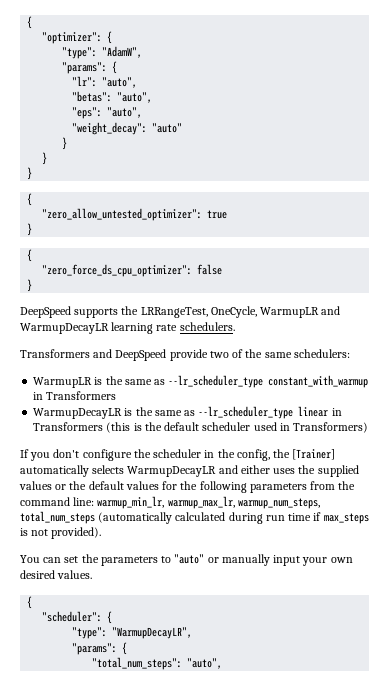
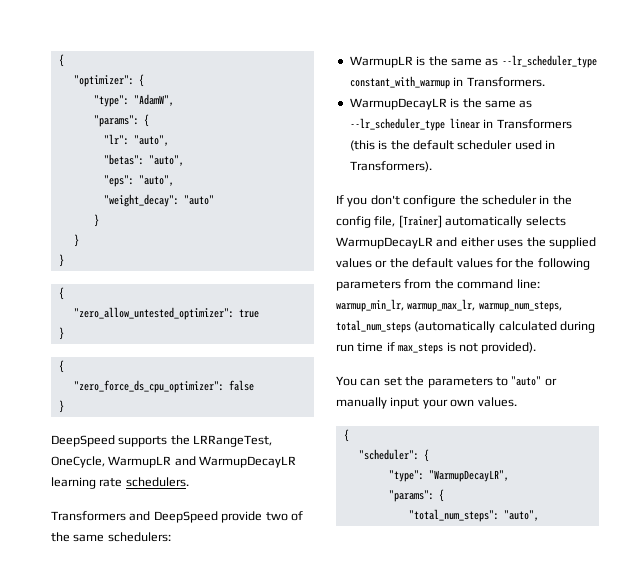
- WarmupLR is the same as --lr_scheduler_type constant_with_warmup in Transformers
+ WarmupLR is the same as --lr_scheduler_type constant_with_warmup in Transformers.
- WarmupDecayLR is the same as --lr_scheduler_type linear in Transformers (this is the default scheduler used in Transformers)
+ WarmupDecayLR is the same as --lr_scheduler_type linear in Transformers (this is the default scheduler used in Transformers).
- If you don't configure the scheduler in the config, the [Trainer] automatically selects WarmupDecayLR and either uses the supplied values or the default values for the following parameters from the command line: warmup_min_lr, warmup_max_lr, warmup_num_steps, total_num_steps (automatically calculated during run time if max_steps is not provided).
+ If you don't configure the scheduler in the config file, [Trainer] automatically selects WarmupDecayLR and either uses the supplied values or the default values for the following parameters from the command line: warmup_min_lr, warmup_max_lr, warmup_num_steps, total_num_steps (automatically calculated during run time if max_steps is not provided).
- You can set the parameters to "auto" or manually input your own desired values.
+ You can set the parameters to "auto" or manually input your own values.

